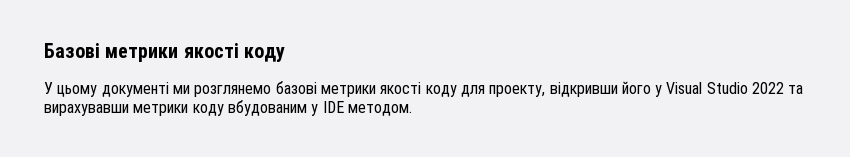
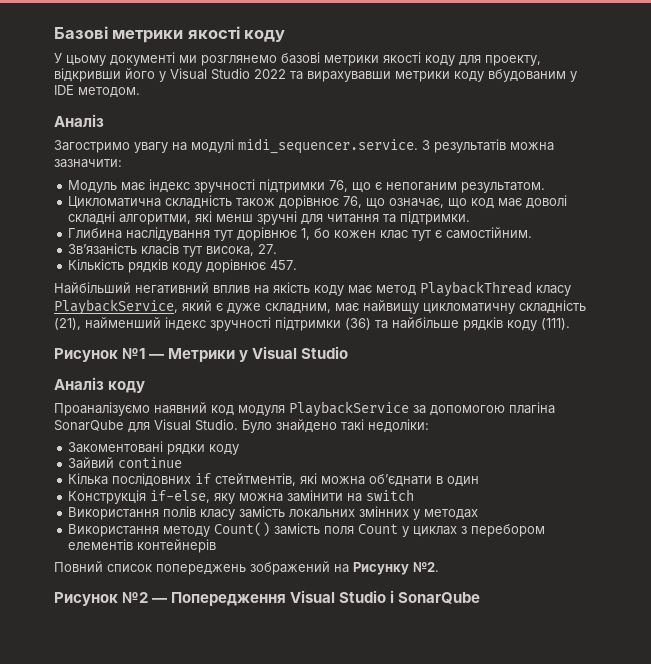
  У цьому документі ми розглянемо базові метрики якості коду для проекту, відкривши його у Visual Studio 2022 та вирахувавши метрики коду вбудованим у IDE методом.
+ Аналіз
+ Загостримо увагу на модулі midi_sequencer.service. З результатів можна зазначити:
+ Модуль має індекс зручності підтримки 76, що є непоганим результатом.
+ Цикломатична складність також дорівнює 76, що означає, що код має доволі складні алгоритми, які менш зручні для читання та підтримки.
+ Глибина наслідування тут дорівнює 1, бо кожен клас тут є самостійним.
+ Зв’язаність класів тут висока, 27.
+ Кількість рядків коду дорівнює 457.
+ Найбільший негативний вплив на якість коду має метод PlaybackThread класу PlaybackService, який є дуже складним, має найвищу цикломатичну складність (21), найменший індекс зручності підтримки (36) та найбільше рядків коду (111).
+ Рисунок №1 — Метрики у Visual Studio
+ Аналіз коду
+ Проаналізуємо наявний код модуля PlaybackService за допомогою плагіна SonarQube для Visual Studio. Було знайдено такі недоліки:
+ Закоментовані рядки коду
+ Зайвий continue
+ Кілька послідовних if стейтментів, які можна об’єднати в один
+ Конструкція if-else, яку можна замінити на switch
+ Використання полів класу замість локальних змінних у методах
+ Використання методу Count() замість поля Count у циклах з перебором елементів контейнерів
+ Повний список попереджень зображений на Рисунку №2.
+ Рисунок №2 — Попередження Visual Studio і SonarQube

